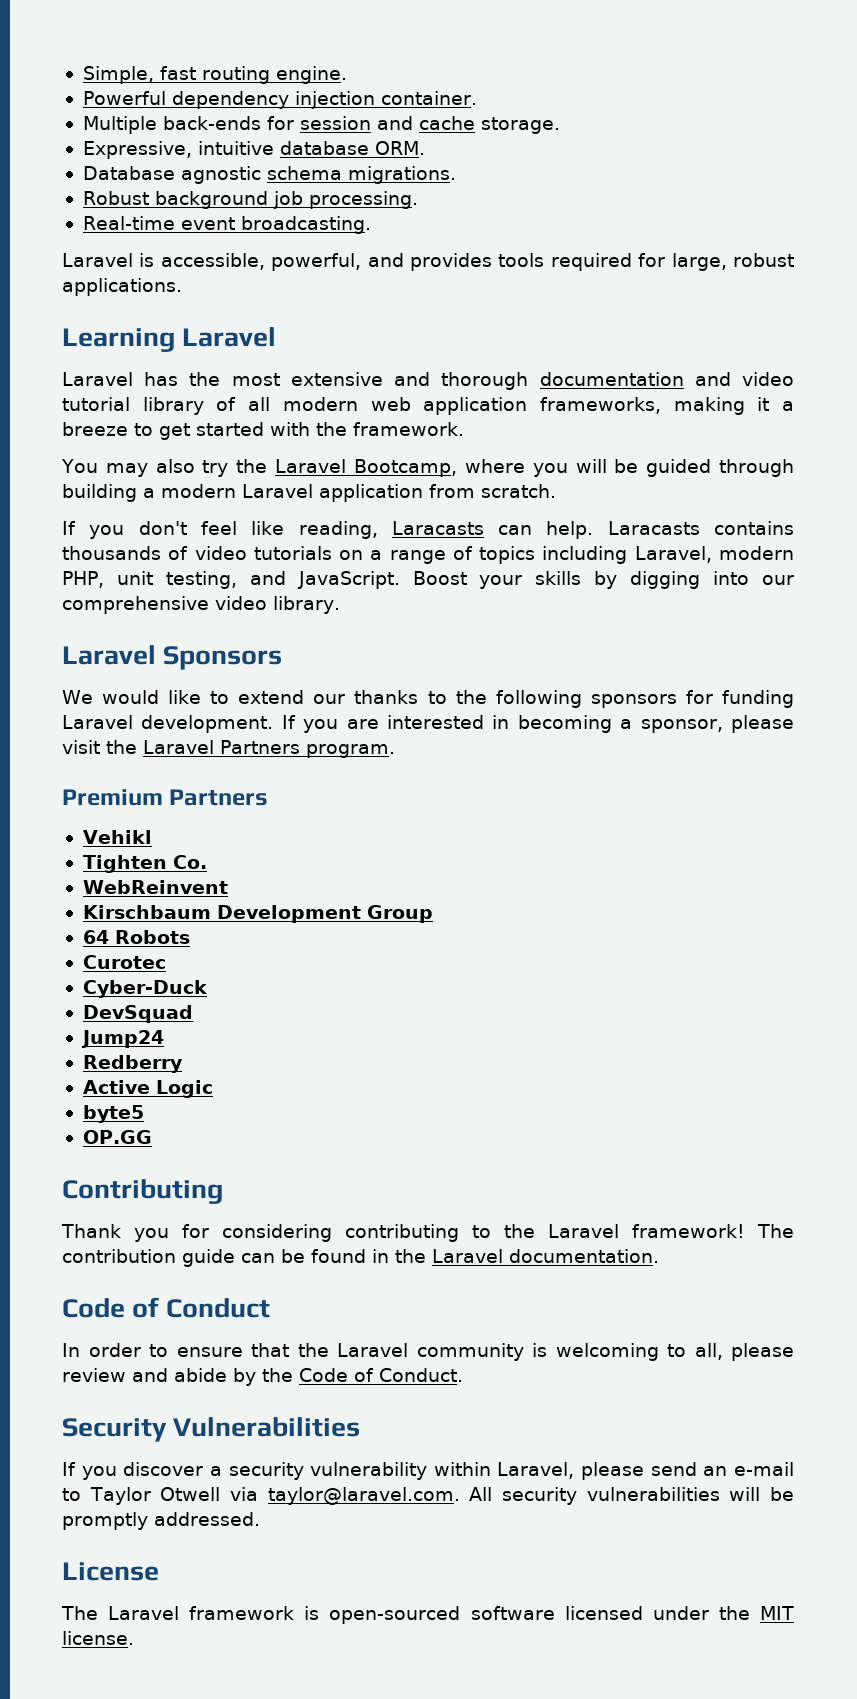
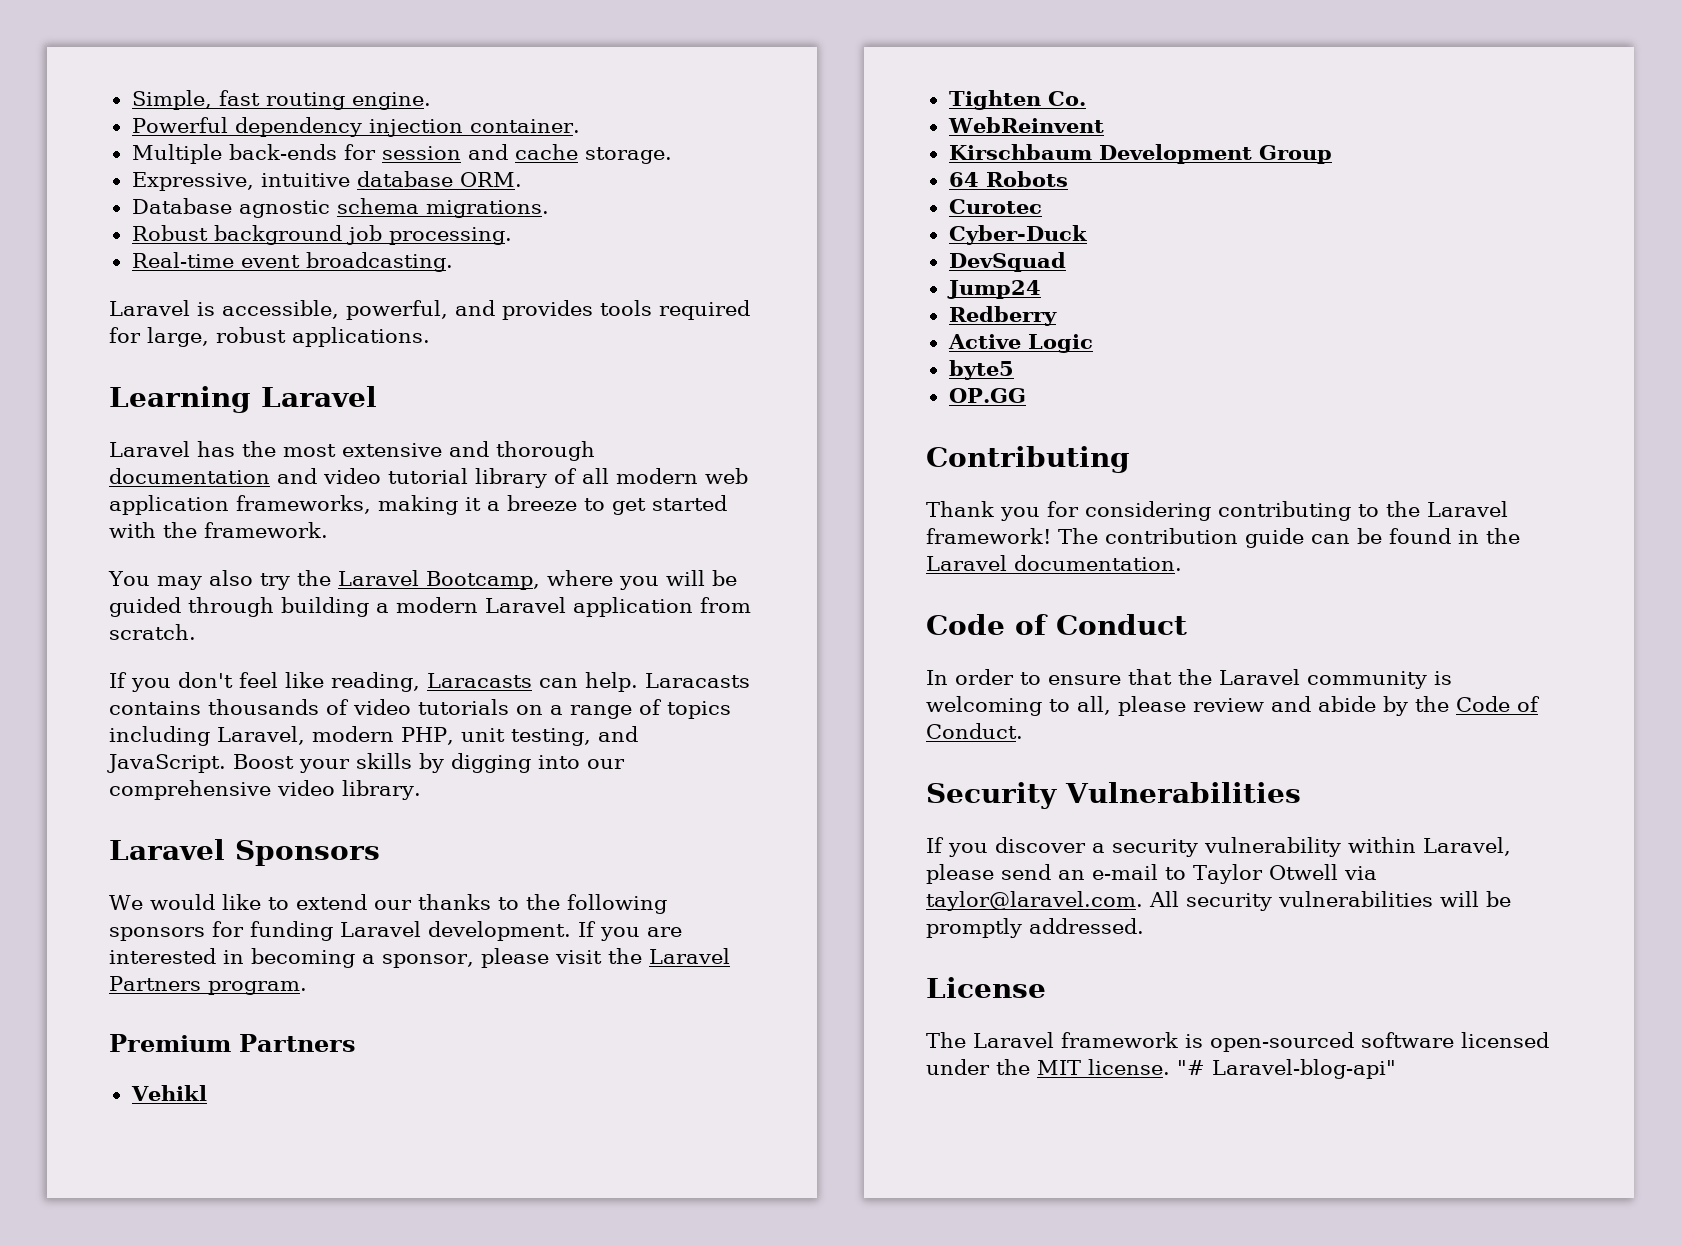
+ "# Laravel-blog-api"

